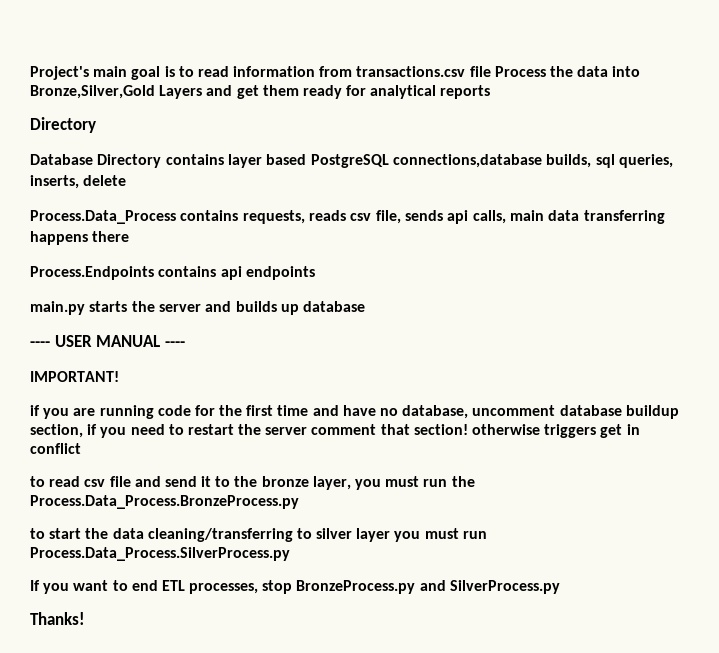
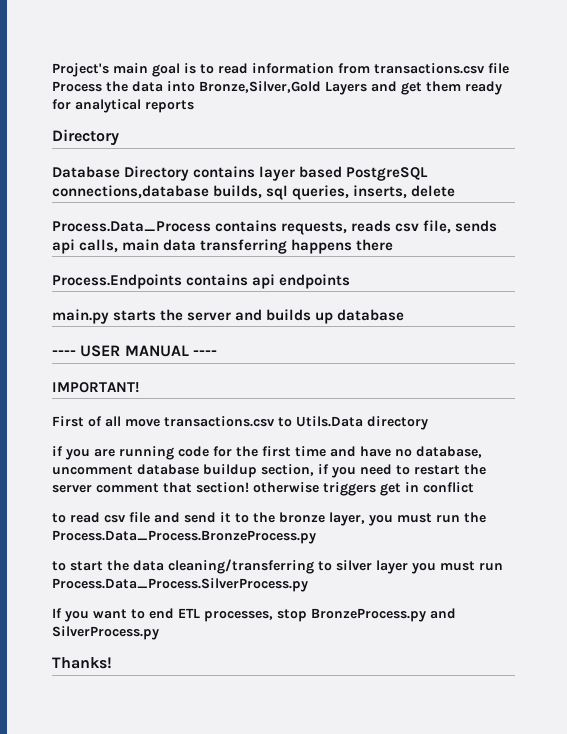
+ First of all move transactions.csv to Utils.Data directory

